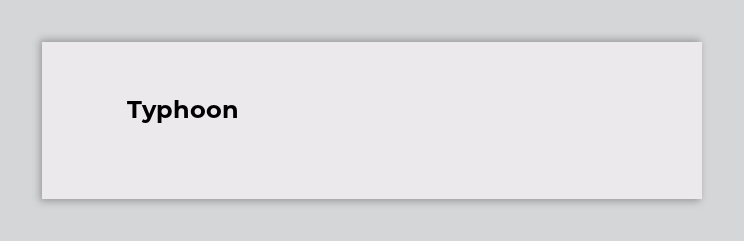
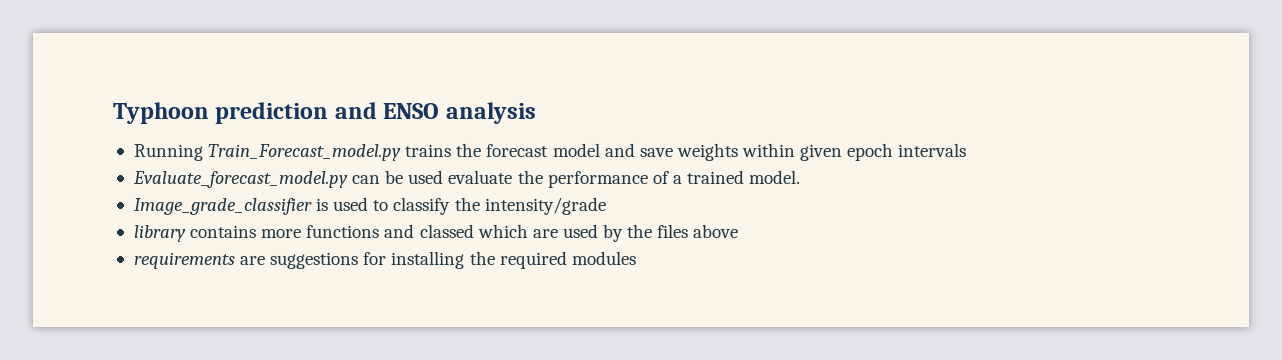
- Typhoon
+ Typhoon prediction and ENSO analysis
+ Running Train_Forecast_model.py trains the forecast model and save weights within given epoch intervals
+ Evaluate_forecast_model.py can be used evaluate the performance of a trained model.
+ Image_grade_classifier is used to classify the intensity/grade
+ library contains more functions and classed which are used by the files above
+ requirements are suggestions for installing the required modules

